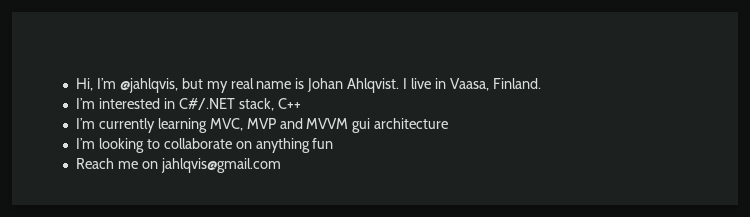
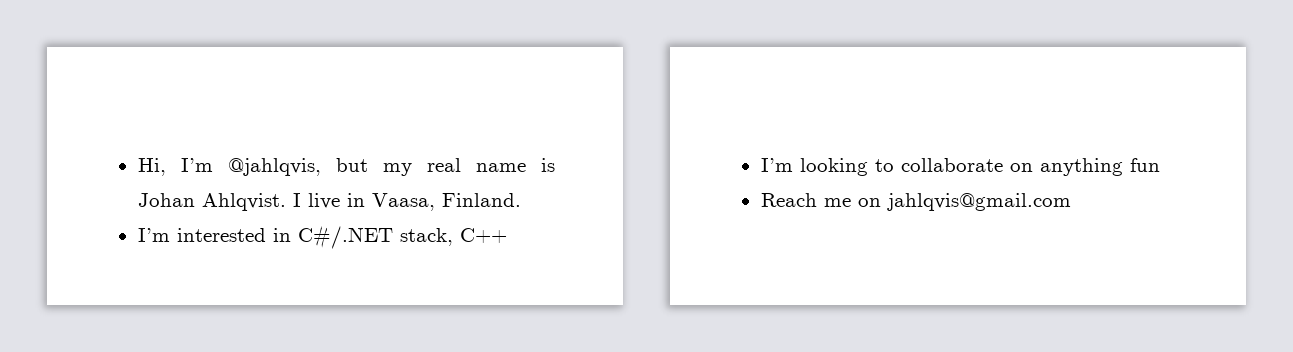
- I’m currently learning MVC, MVP and MVVM gui architecture

